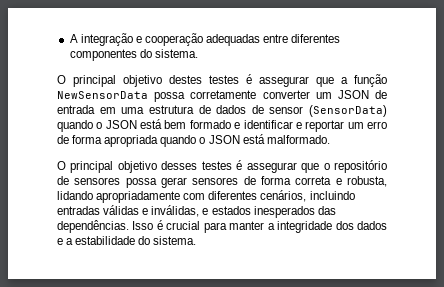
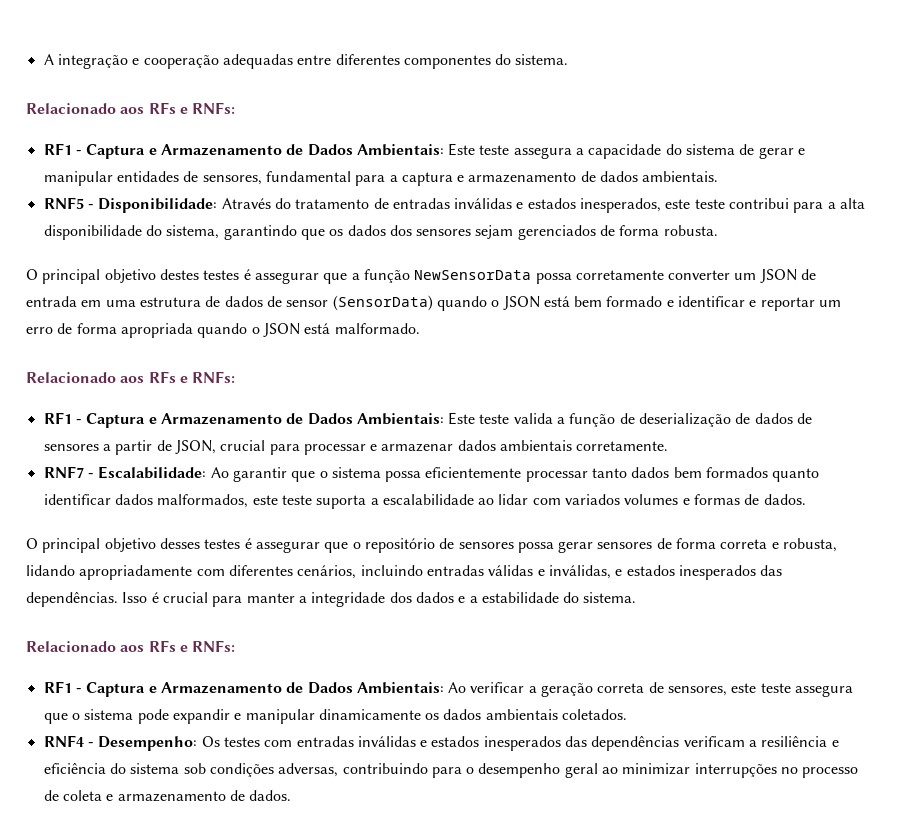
  A integração e cooperação adequadas entre diferentes componentes do sistema.
+ Relacionado aos RFs e RNFs:
+ RF1 - Captura e Armazenamento de Dados Ambientais: Este teste assegura a capacidade do sistema de gerar e manipular entidades de sensores, fundamental para a captura e armazenamento de dados ambientais.
+ RNF5 - Disponibilidade: Através do tratamento de entradas inválidas e estados inesperados, este teste contribui para a alta disponibilidade do sistema, garantindo que os dados dos sensores sejam gerenciados de forma robusta.
  O principal objetivo destes testes é assegurar que a função NewSensorData possa corretamente converter um JSON de entrada em uma estrutura de dados de sensor (SensorData) quando o JSON está bem formado e identificar e reportar um erro de forma apropriada quando o JSON está malformado.
+ Relacionado aos RFs e RNFs:
+ RF1 - Captura e Armazenamento de Dados Ambientais: Este teste valida a função de deserialização de dados de sensores a partir de JSON, crucial para processar e armazenar dados ambientais corretamente.
+ RNF7 - Escalabilidade: Ao garantir que o sistema possa eficientemente processar tanto dados bem formados quanto identificar dados malformados, este teste suporta a escalabilidade ao lidar com variados volumes e formas de dados.
  Isso é crucial para manter a integridade dos dados e a estabilidade do sistema.
+ Relacionado aos RFs e RNFs:
+ RF1 - Captura e Armazenamento de Dados Ambientais: Ao verificar a geração correta de sensores, este teste assegura que o sistema pode expandir e manipular dinamicamente os dados ambientais coletados.
+ RNF4 - Desempenho: Os testes com entradas inválidas e estados inesperados das dependências verificam a resiliência e eficiência do sistema sob condições adversas, contribuindo para o desempenho geral ao minimizar interrupções no processo de coleta e armazenamento de dados.

